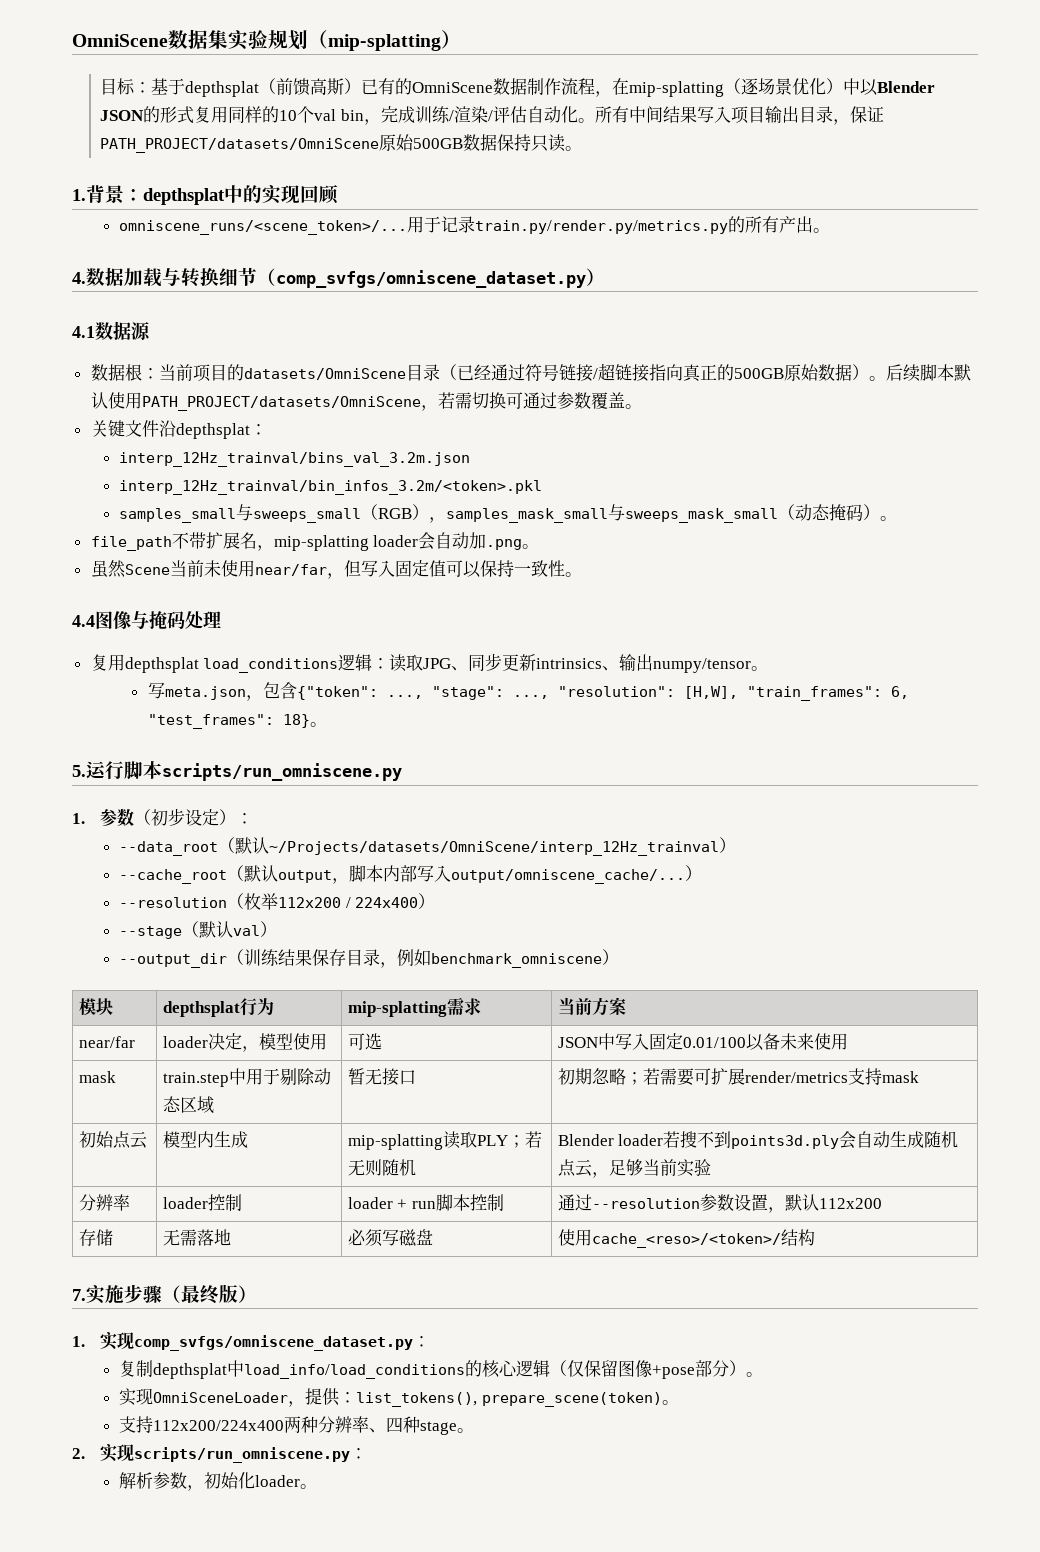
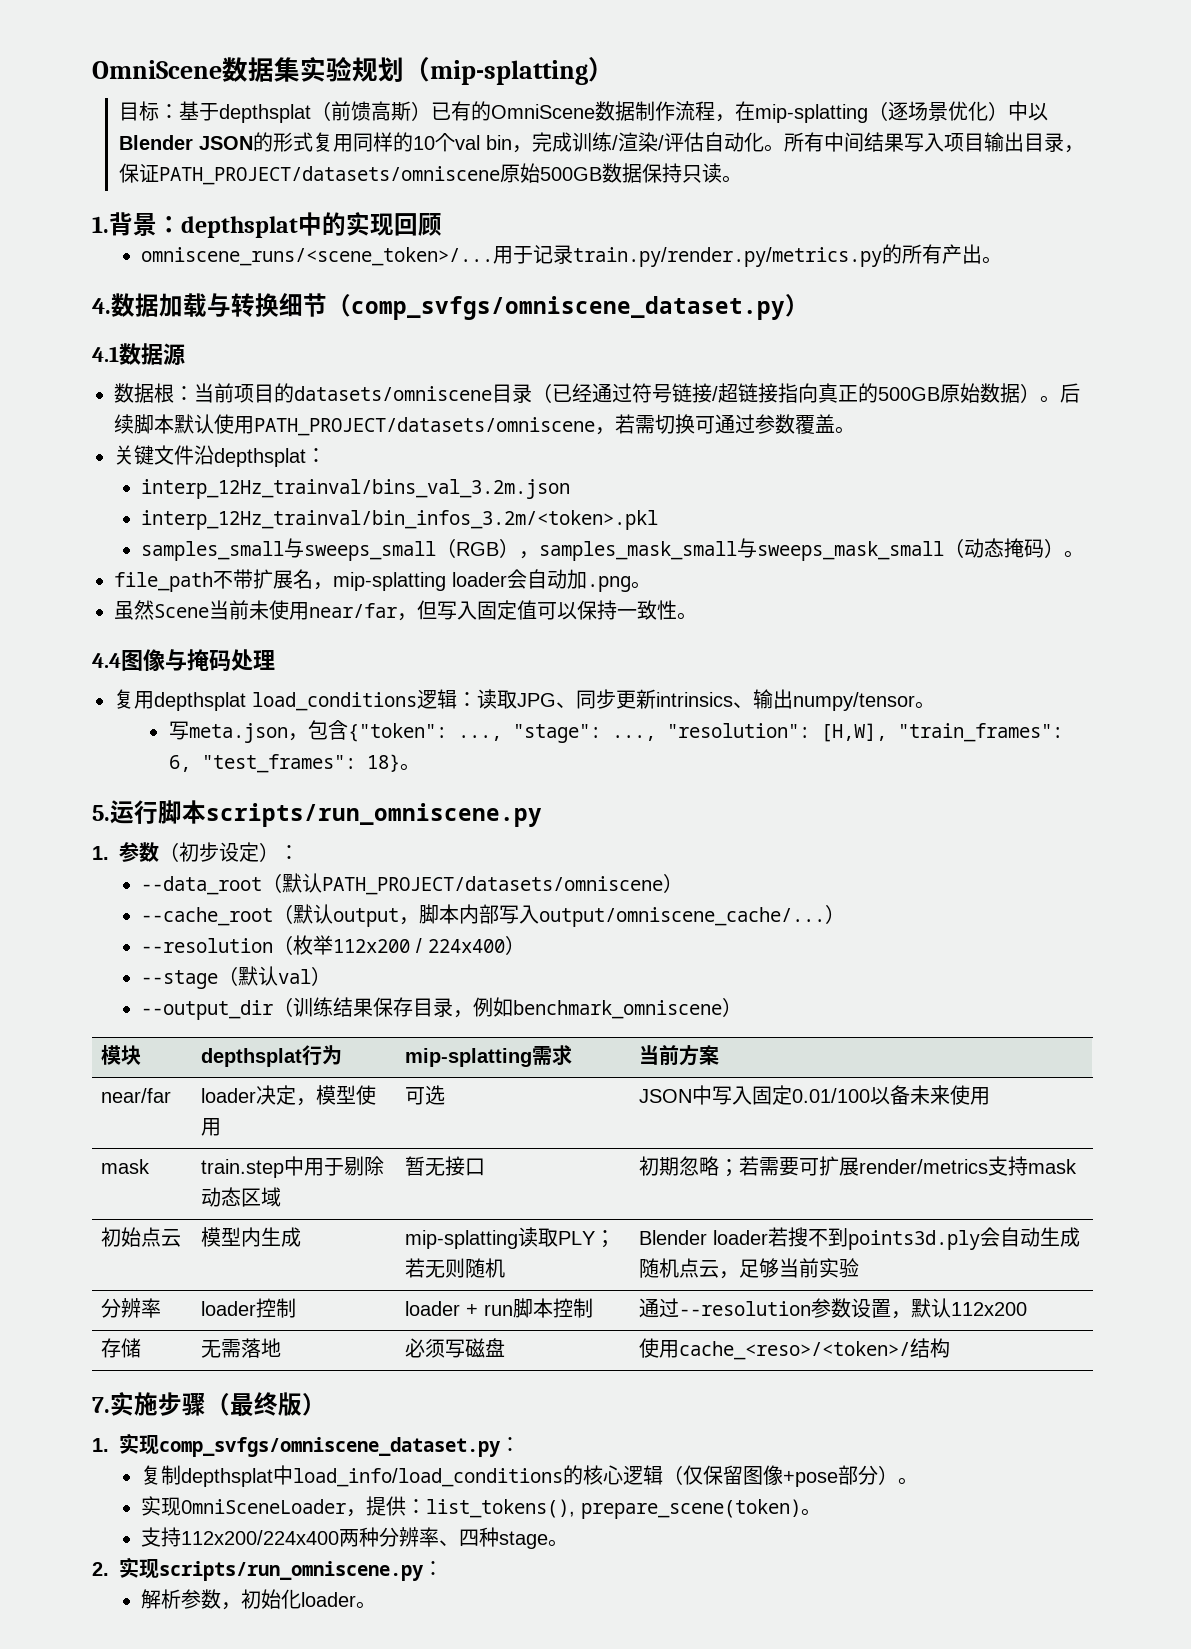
- 所有中间结果写入项目输出目录，保证PATH_PROJECT/datasets/OmniScene原始500GB数据保持只读。
+ 所有中间结果写入项目输出目录，保证PATH_PROJECT/datasets/omniscene原始500GB数据保持只读。
- 数据根：当前项目的datasets/OmniScene目录（已经通过符号链接/超链接指向真正的500GB原始数据）。
+ 数据根：当前项目的datasets/omniscene目录（已经通过符号链接/超链接指向真正的500GB原始数据）。
- 后续脚本默认使用PATH_PROJECT/datasets/OmniScene，若需切换可通过参数覆盖。
+ 后续脚本默认使用PATH_PROJECT/datasets/omniscene，若需切换可通过参数覆盖。
- --data_root（默认~/Projects/datasets/OmniScene/interp_12Hz_trainval）
+ --data_root（默认PATH_PROJECT/datasets/omniscene）

